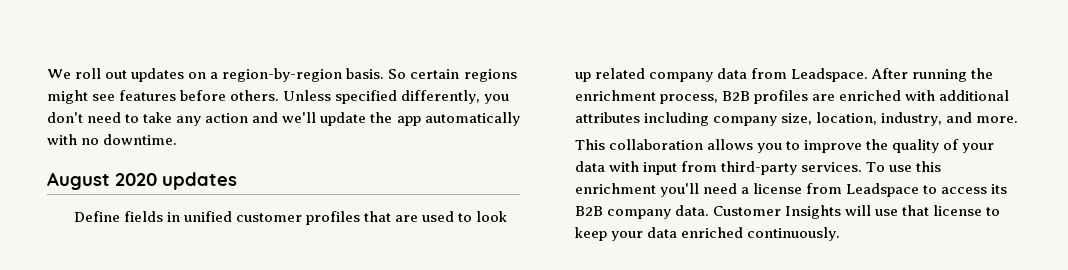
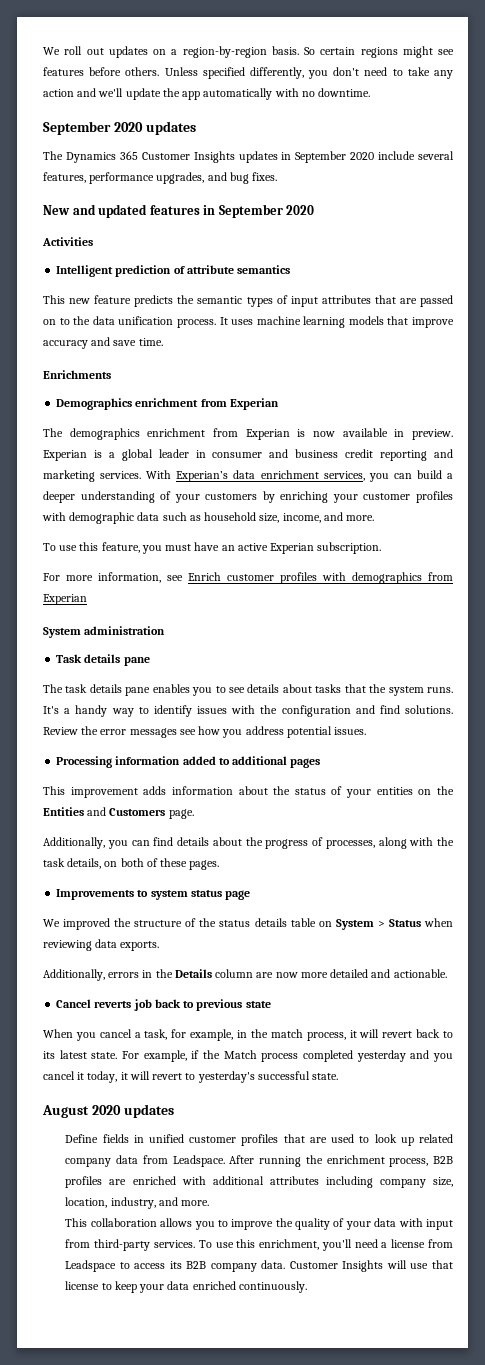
+ September 2020 updates
+ The Dynamics 365 Customer Insights updates in September 2020 include several features, performance upgrades, and bug fixes.
+ New and updated features in September 2020
+ Activities
+ Intelligent prediction of attribute semantics
+ This new feature predicts the semantic types of input attributes that are passed on to the data unification process. It uses machine learning models that improve accuracy and save time.
+ Enrichments
+ Demographics enrichment from Experian
+ The demographics enrichment from Experian is now available in preview. Experian is a global leader in consumer and business credit reporting and marketing services. With Experian’s data enrichment services, you can build a deeper understanding of your customers by enriching your customer profiles with demographic data such as household size, income, and more.
+ To use this feature, you must have an active Experian subscription.
+ For more information, see Enrich customer profiles with demographics from Experian
+ System administration
+ Task details pane
+ The task details pane enables you to see details about tasks that the system runs. It's a handy way to identify issues with the configuration and find solutions. Review the error messages see how you address potential issues.
+ Processing information added to additional pages
+ This improvement adds information about the status of your entities on the Entities and Customers page.
+ Additionally, you can find details about the progress of processes, along with the task details, on both of these pages.
+ Improvements to system status page
+ We improved the structure of the status details table on System > Status when reviewing data exports.
+ Additionally, errors in the Details column are now more detailed and actionable.
+ Cancel reverts job back to previous state
+ When you cancel a task, for example, in the match process, it will revert back to its latest state. For example, if the Match process completed yesterday and you cancel it today, it will revert to yesterday's successful state.
- To use this enrichment you'll need a license from Leadspace to access its B2B company data.
+ To use this enrichment, you'll need a license from Leadspace to access its B2B company data.

